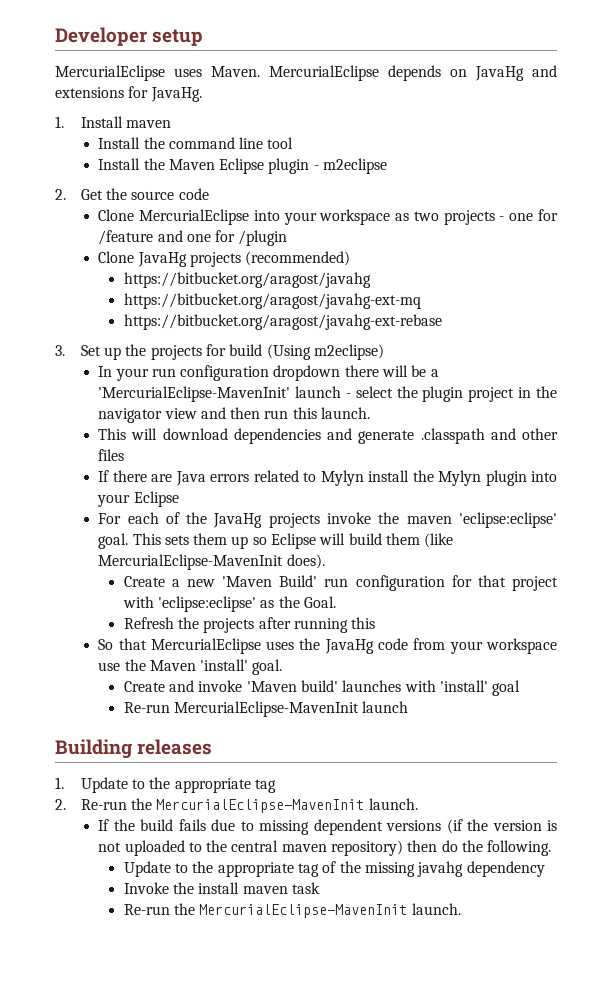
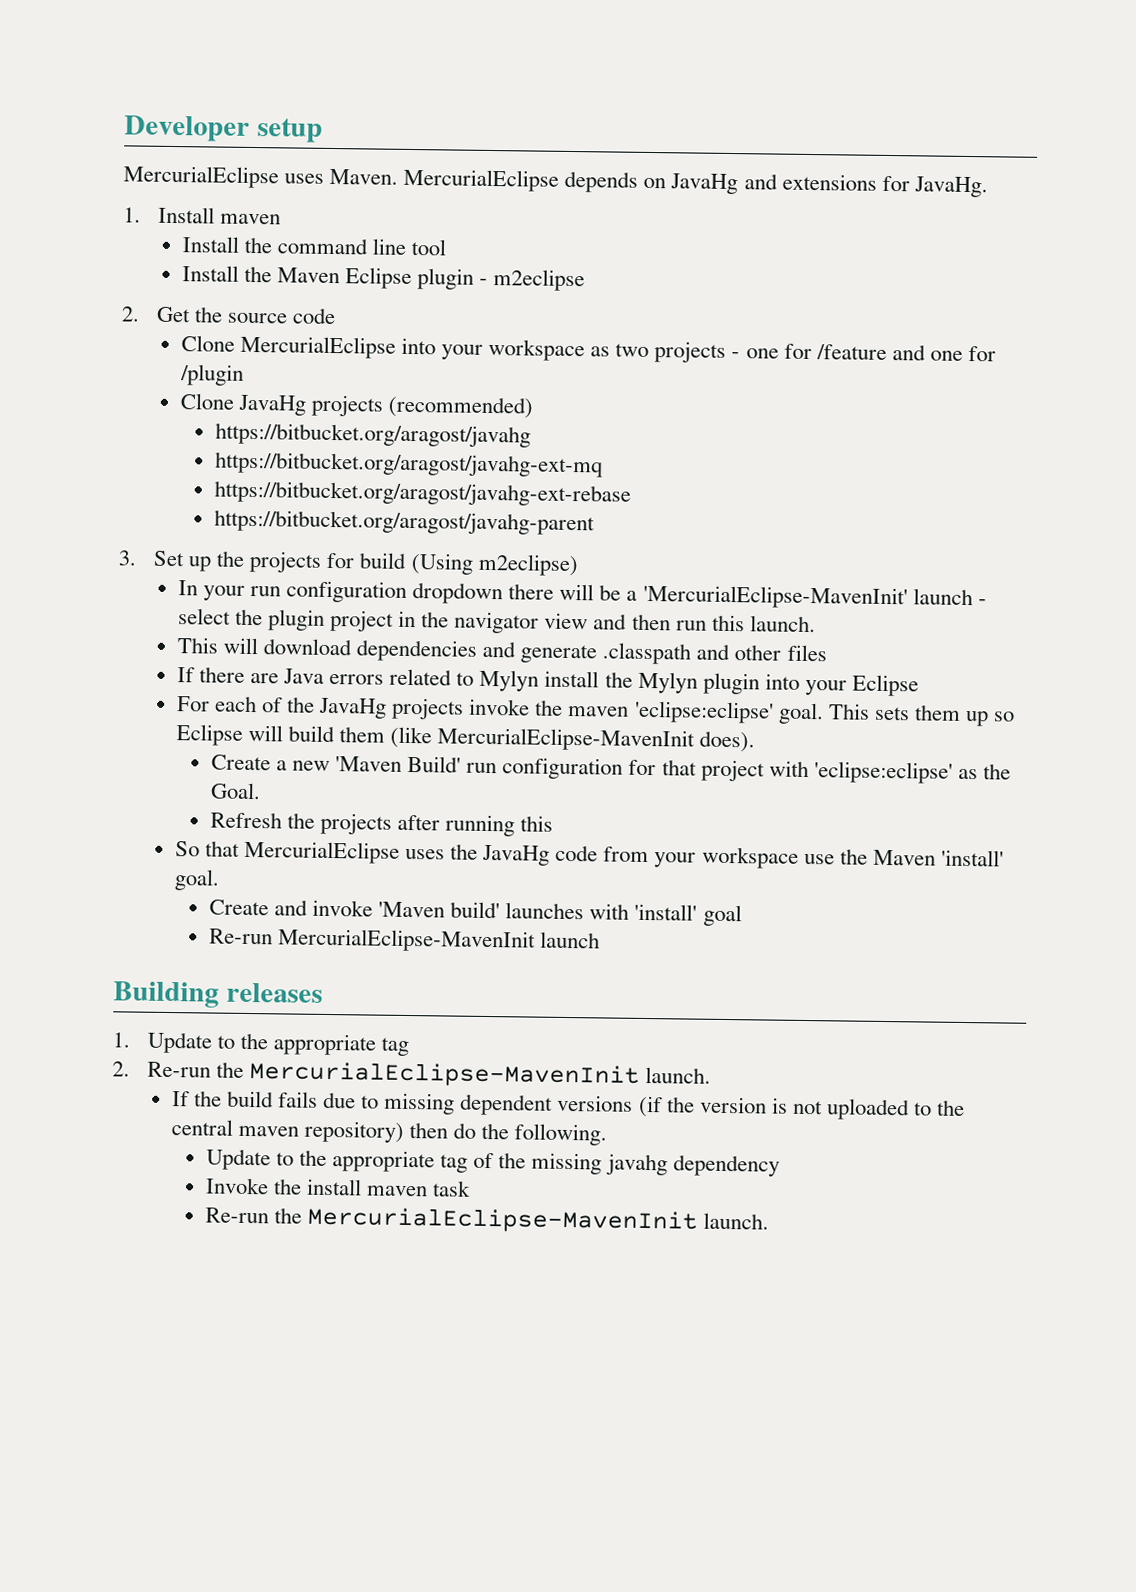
+ https://bitbucket.org/aragost/javahg-parent

